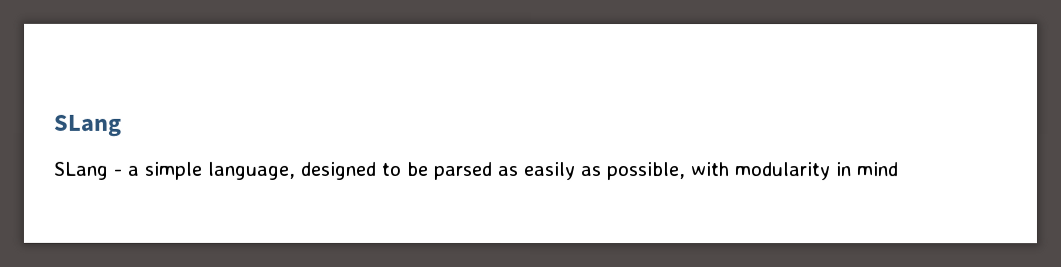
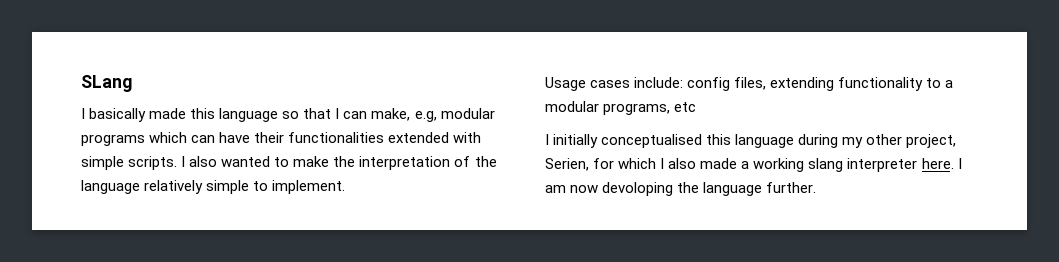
- SLang - a simple language, designed to be parsed as easily as possible, with modularity in mind
+ I basically made this language so that I can make, e.g, modular programs which can have their functionalities extended with simple scripts. I also wanted to make the interpretation of the language relatively simple to implement.
+ Usage cases include: config files, extending functionality to a modular programs, etc
+ I initially conceptualised this language during my other project, Serien, for which I also made a working slang interpreter here. I am now devoloping the language further.

